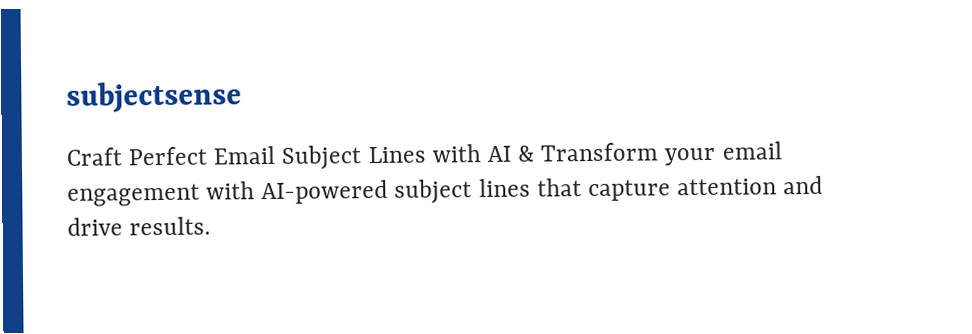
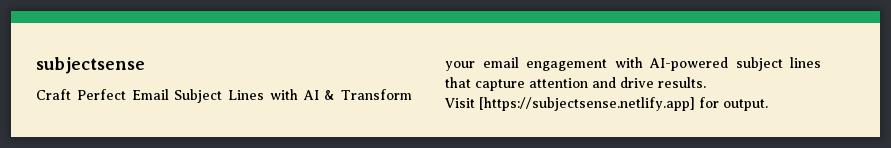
+ Visit [https://subjectsense.netlify.app] for output.

